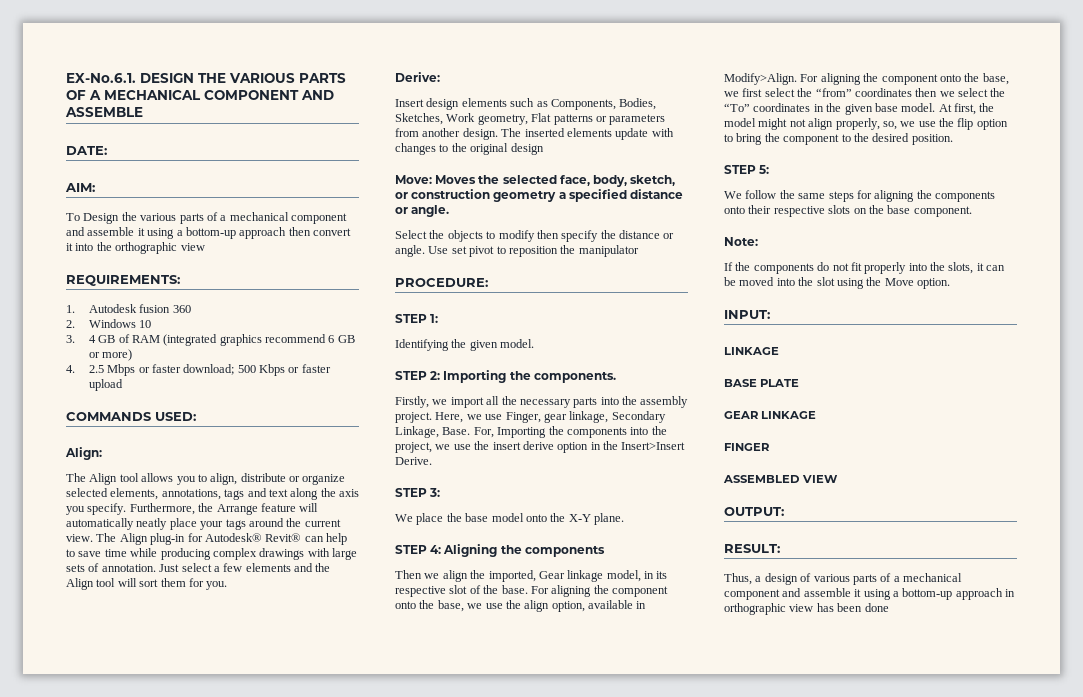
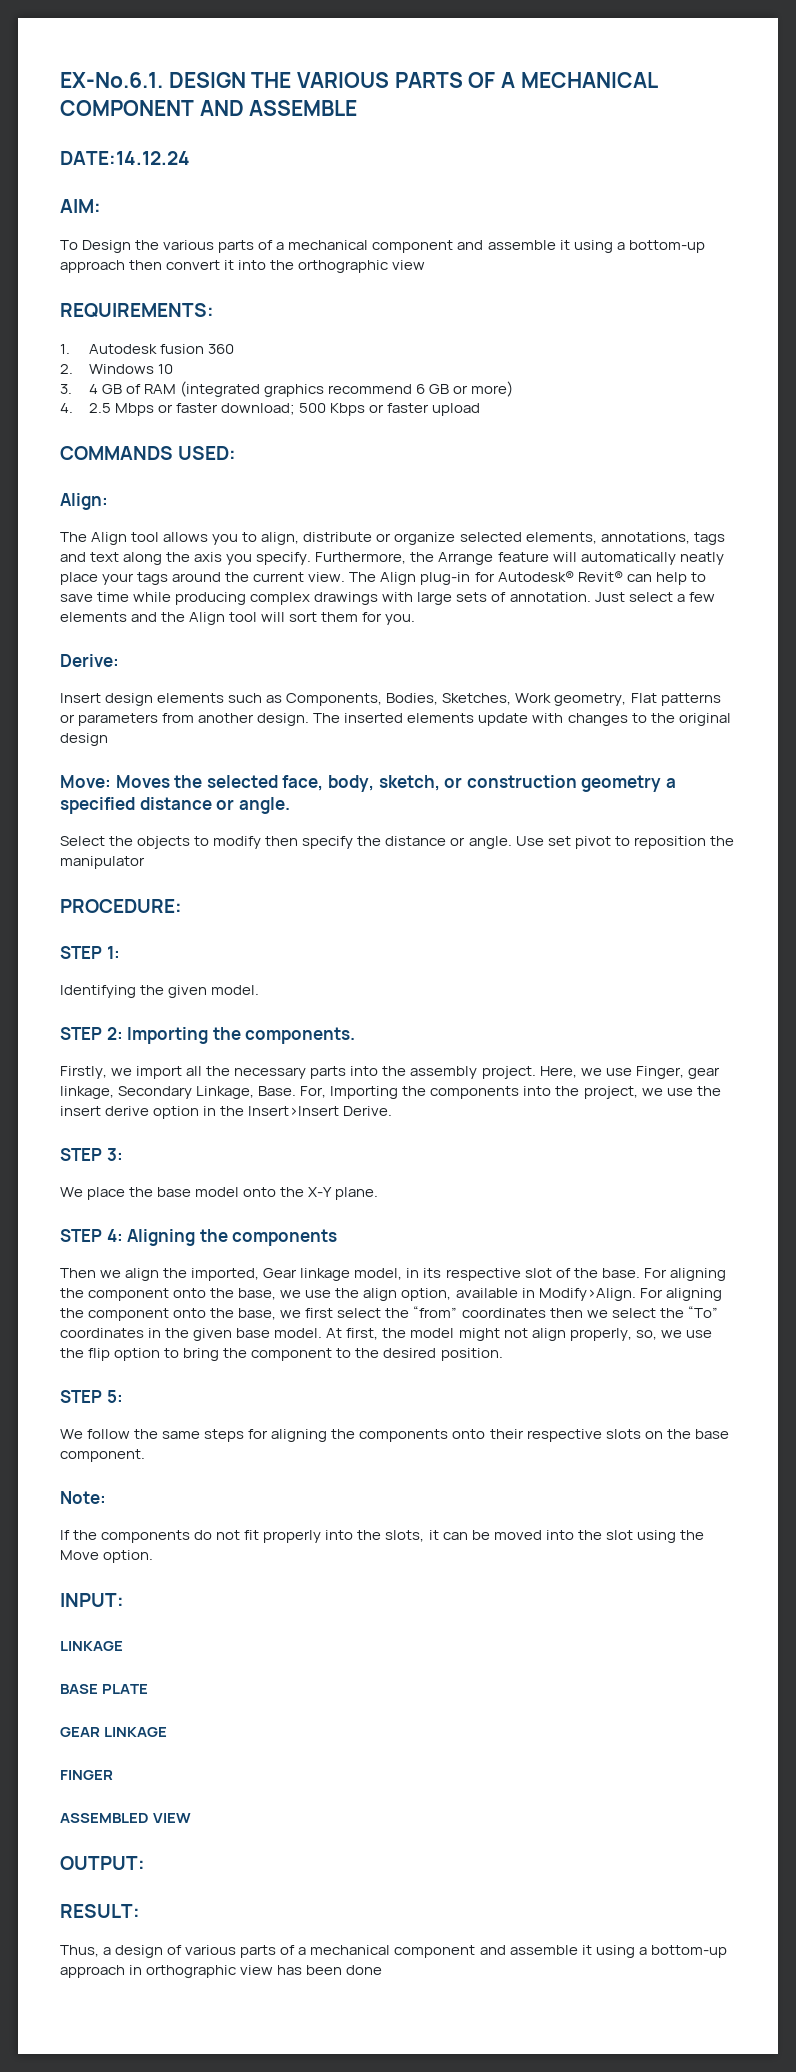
- DATE:
+ DATE:14.12.24

